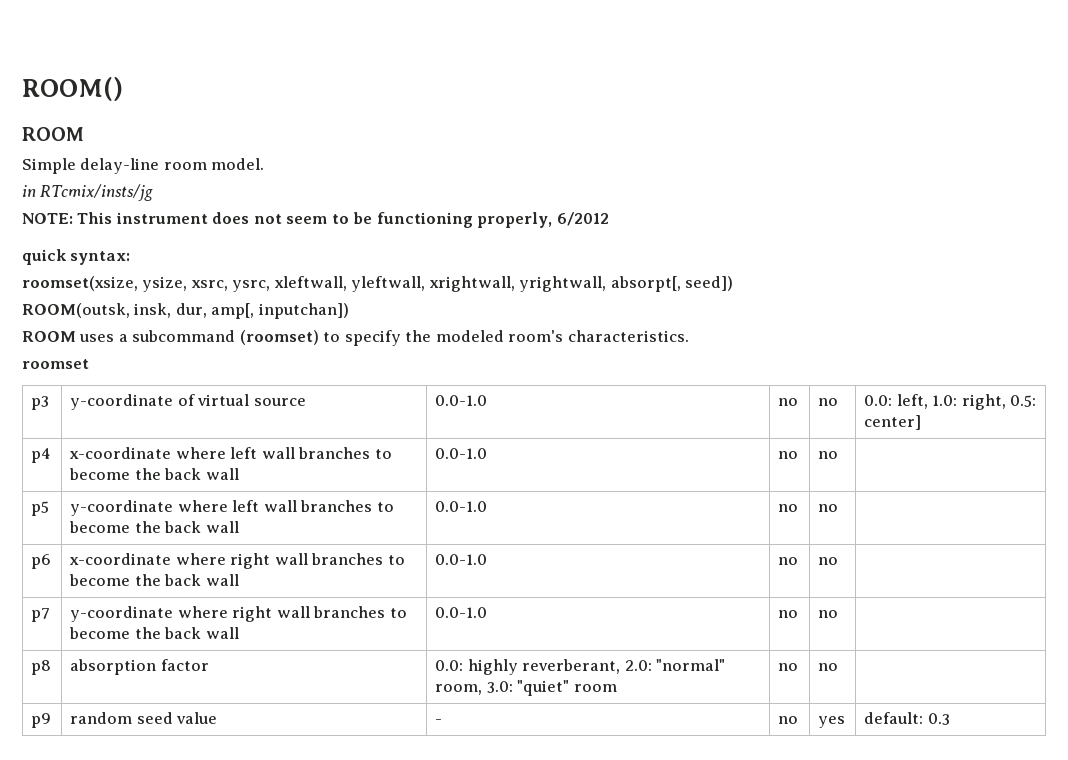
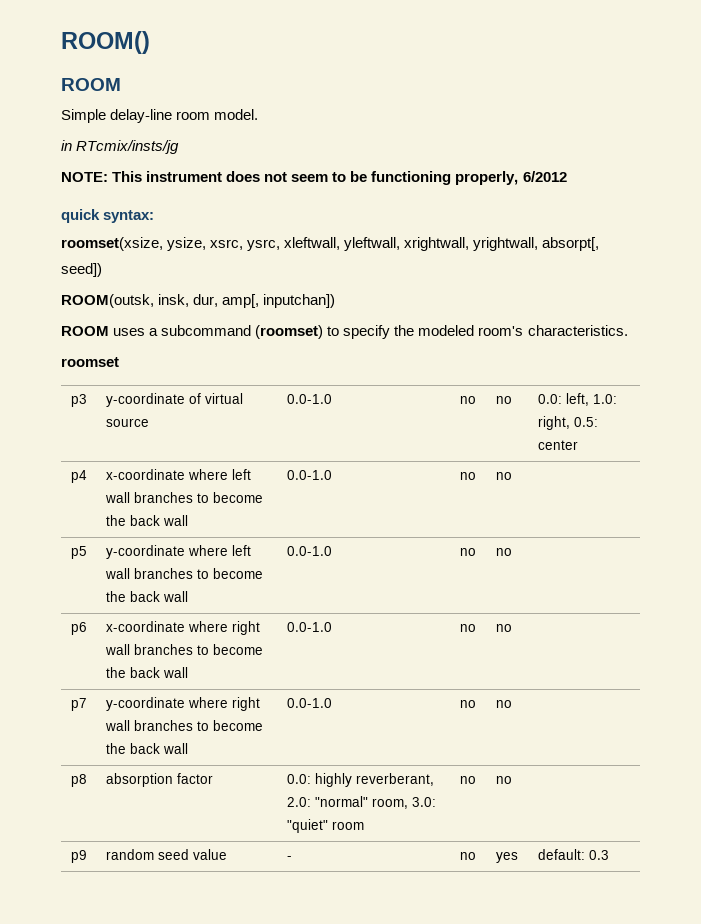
- p3 | y-coordinate of virtual source | 0.0-1.0 | no | no | 0.0: left, 1.0: right, 0.5: center]
+ p3 | y-coordinate of virtual source | 0.0-1.0 | no | no | 0.0: left, 1.0: right, 0.5: center

